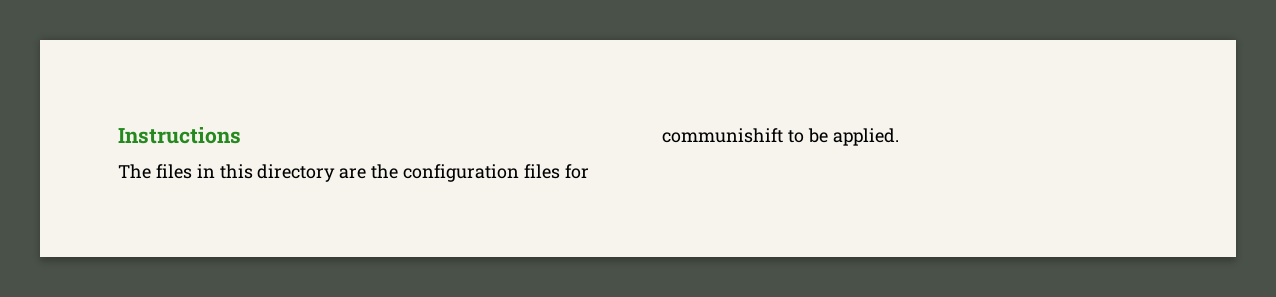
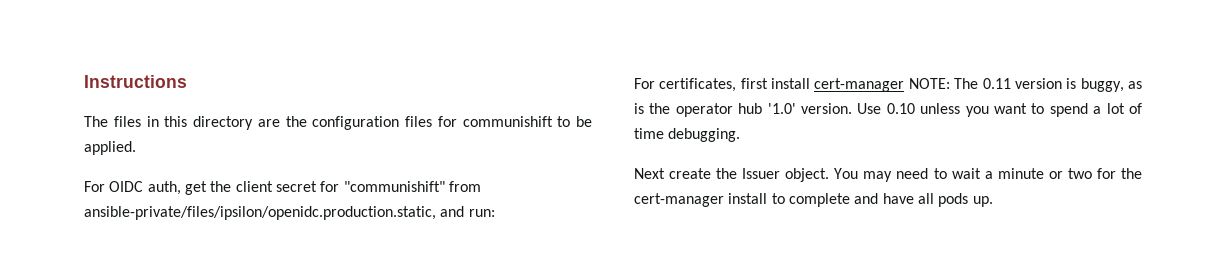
+ For OIDC auth, get the client secret for "communishift" from ansible-private/files/ipsilon/openidc.production.static, and run:
+ For certificates, first install cert-manager NOTE: The 0.11 version is buggy, as is the operator hub '1.0' version. Use 0.10 unless you want to spend a lot of time debugging.
+ Next create the Issuer object. You may need to wait a minute or two for the cert-manager install to complete and have all pods up.

